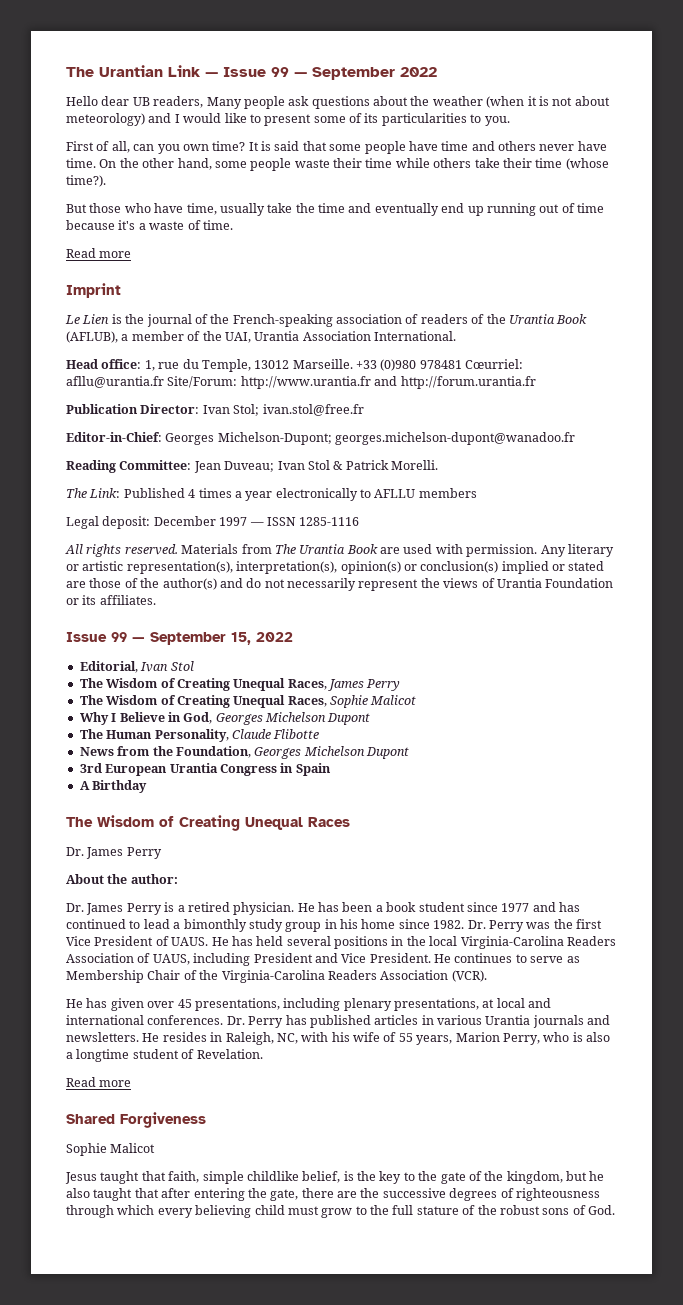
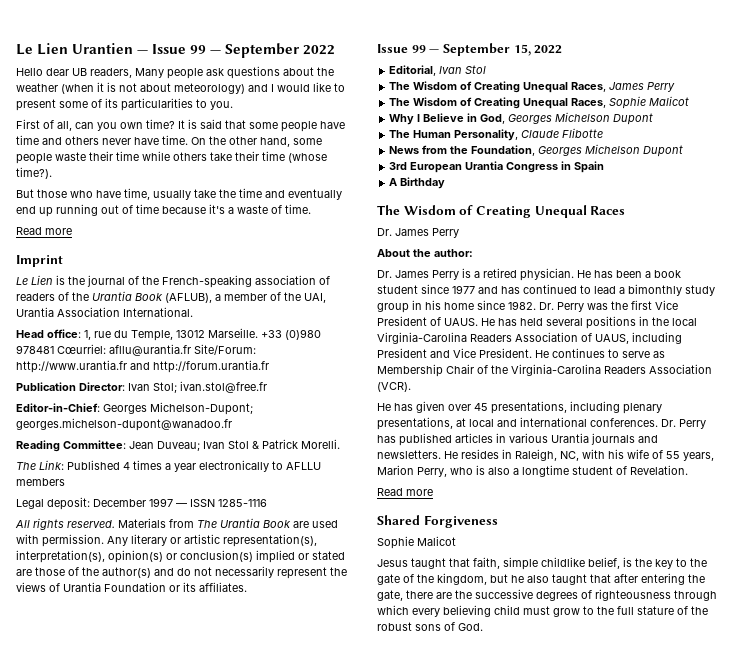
- The Urantian Link — Issue 99 — September 2022
+ Le Lien Urantien — Issue 99 — September 2022

